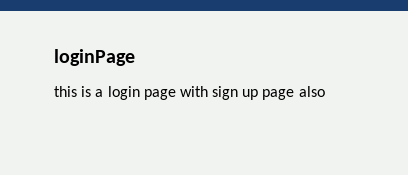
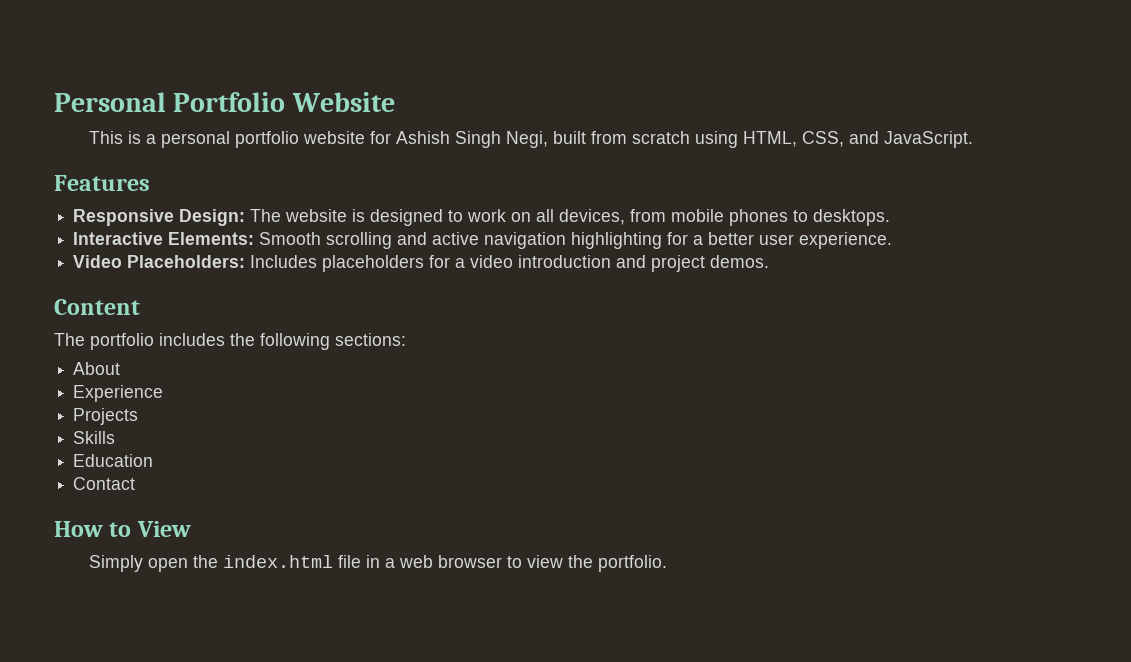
- loginPage
- this is a login page with sign up page also
+ Personal Portfolio Website
+ This is a personal portfolio website for Ashish Singh Negi, built from scratch using HTML, CSS, and JavaScript.
+ Features
+ Responsive Design: The website is designed to work on all devices, from mobile phones to desktops.
+ Interactive Elements: Smooth scrolling and active navigation highlighting for a better user experience.
+ Video Placeholders: Includes placeholders for a video introduction and project demos.
+ Content
+ The portfolio includes the following sections:
+ About
+ Experience
+ Projects
+ Skills
+ Education
+ Contact
+ How to View
+ Simply open the index.html file in a web browser to view the portfolio.

